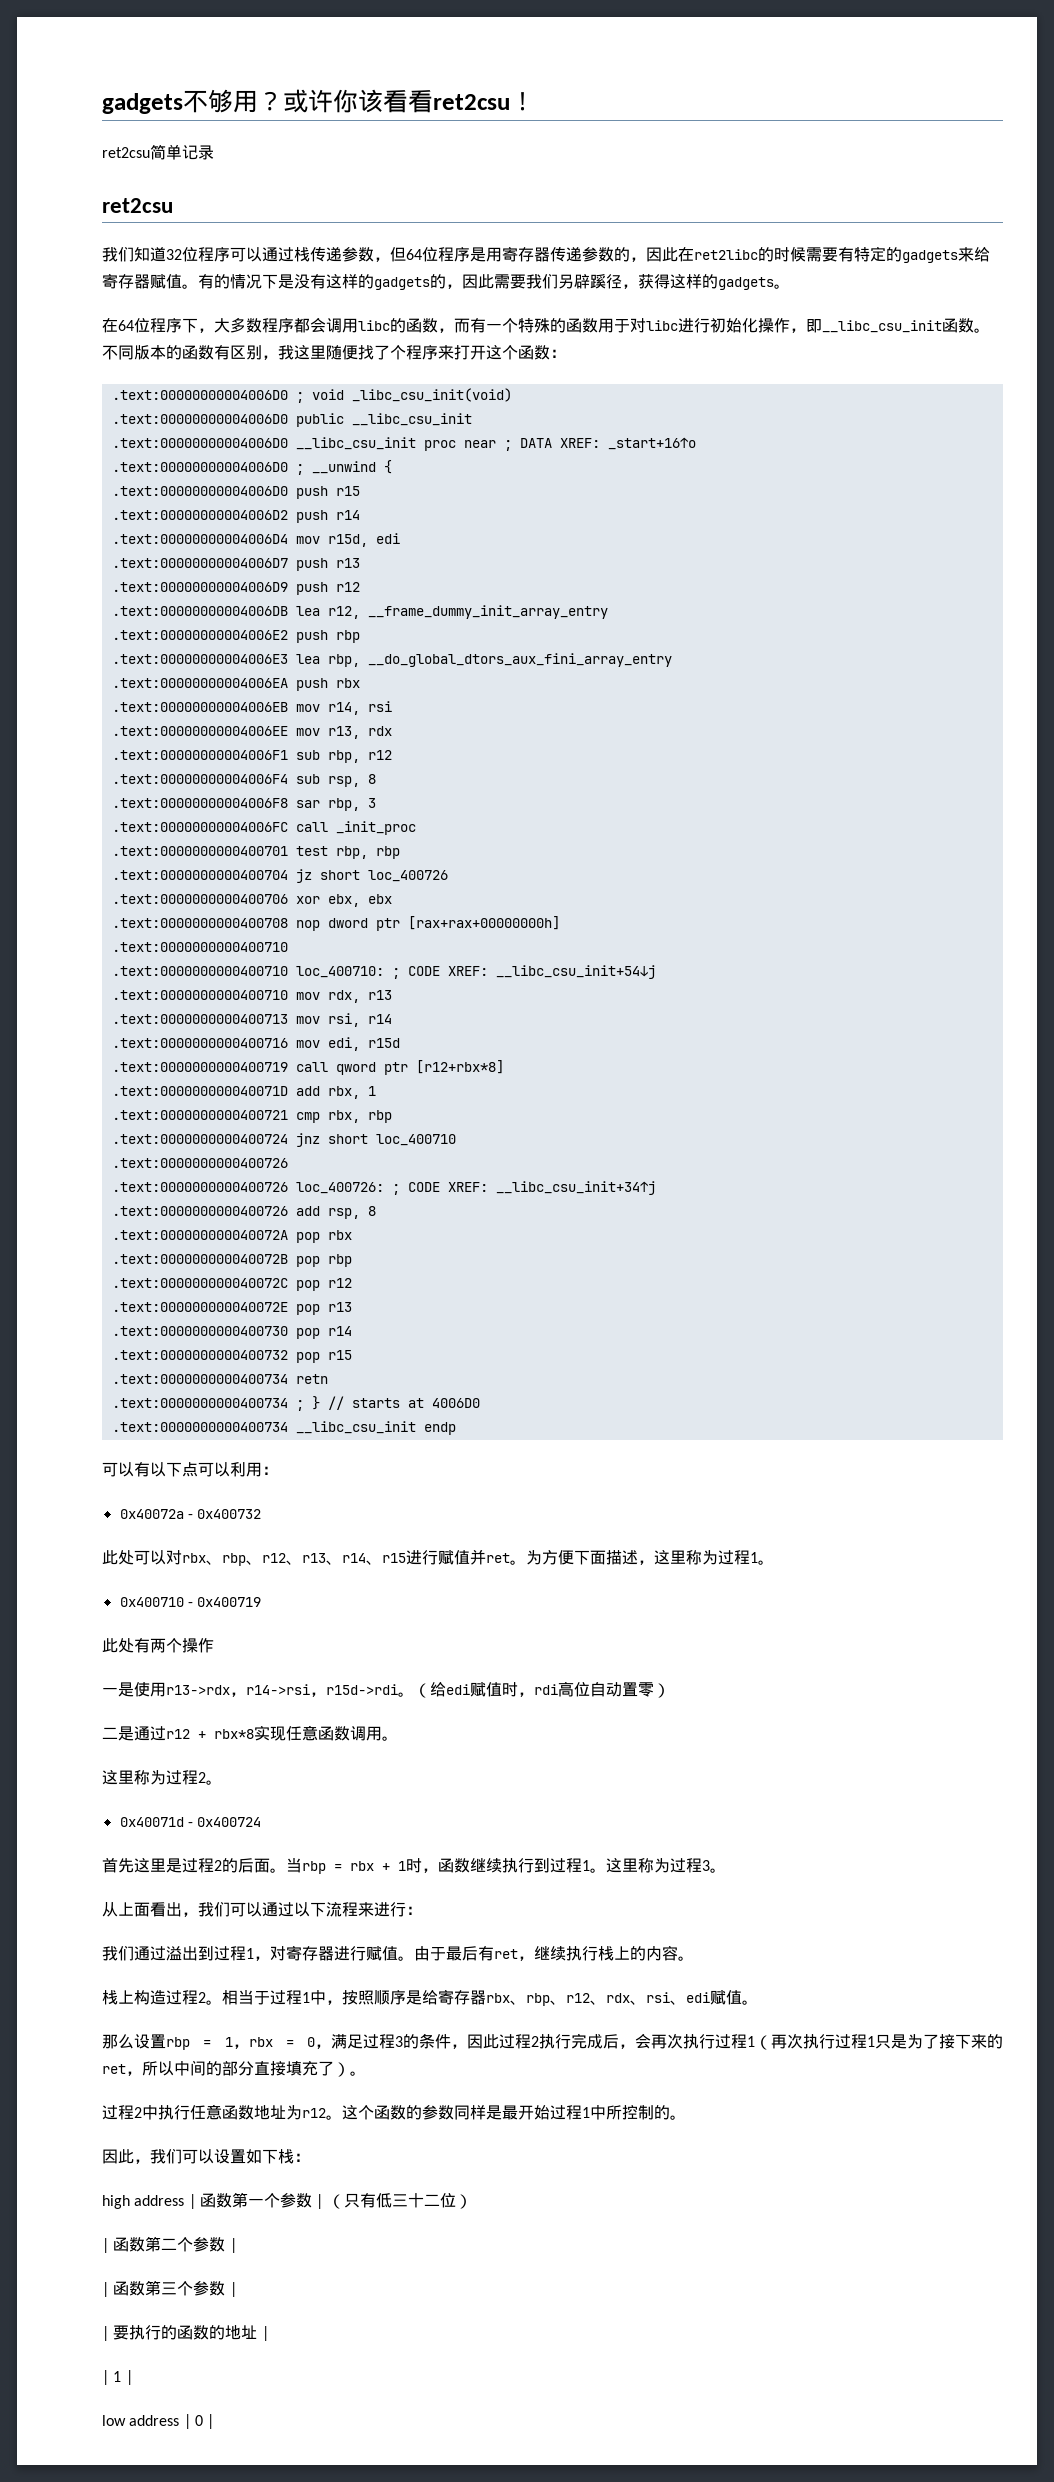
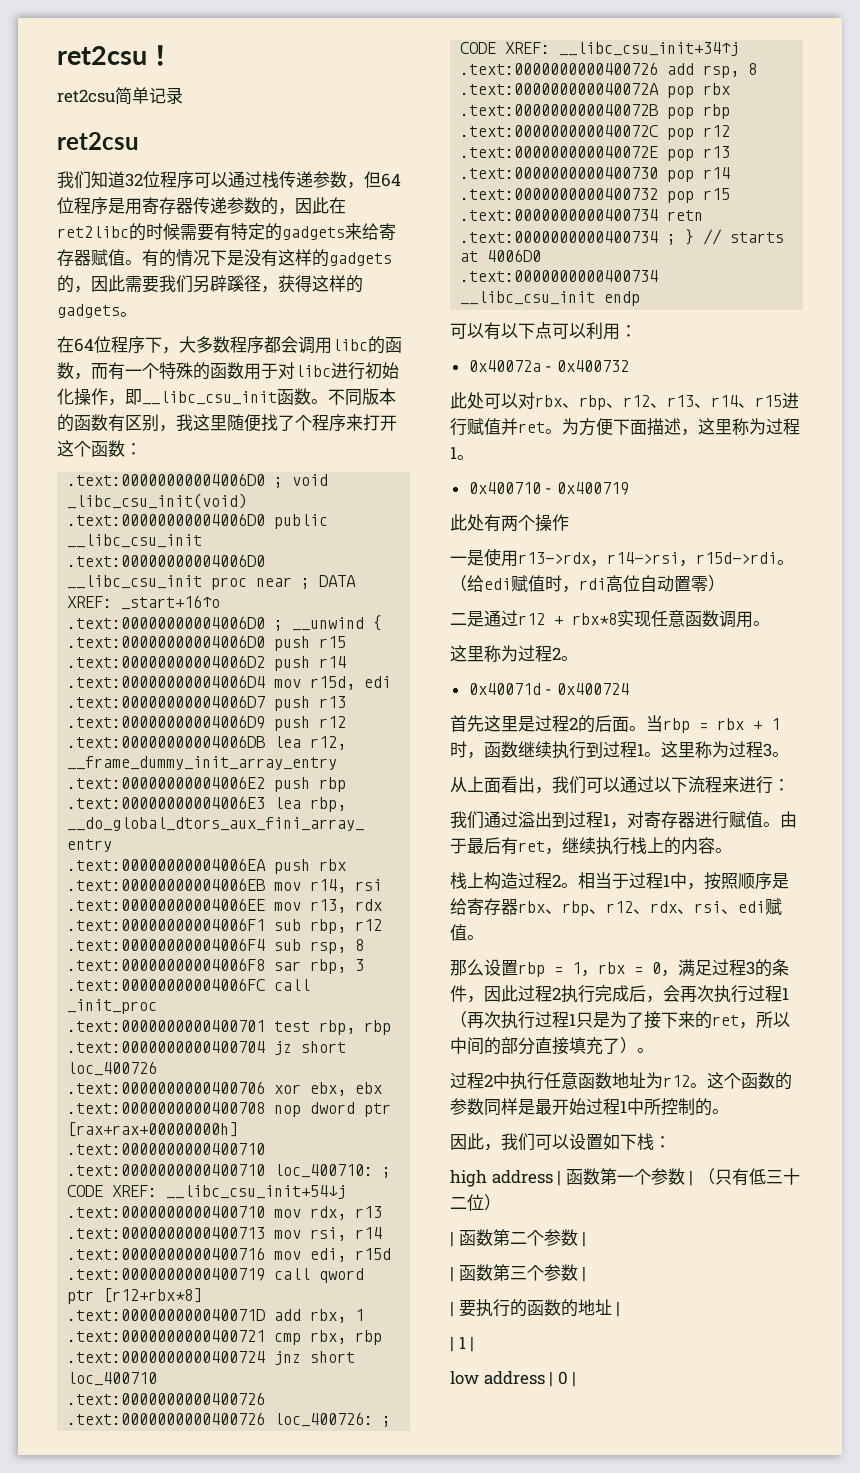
- gadgets不够用？或许你该看看ret2csu！
+ ret2csu！

